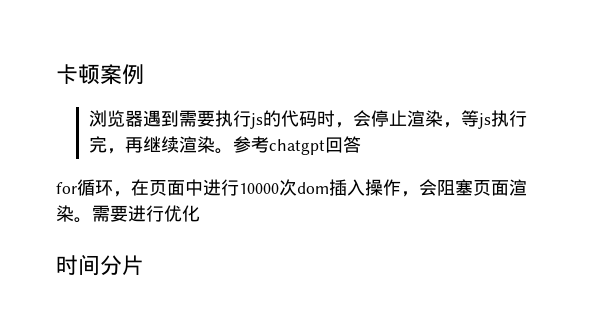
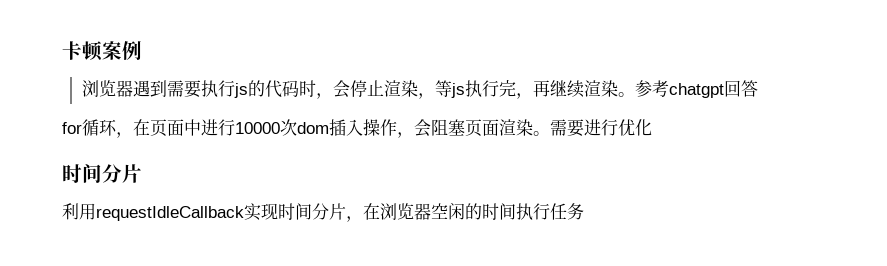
+ 利用requestIdleCallback实现时间分片，在浏览器空闲的时间执行任务

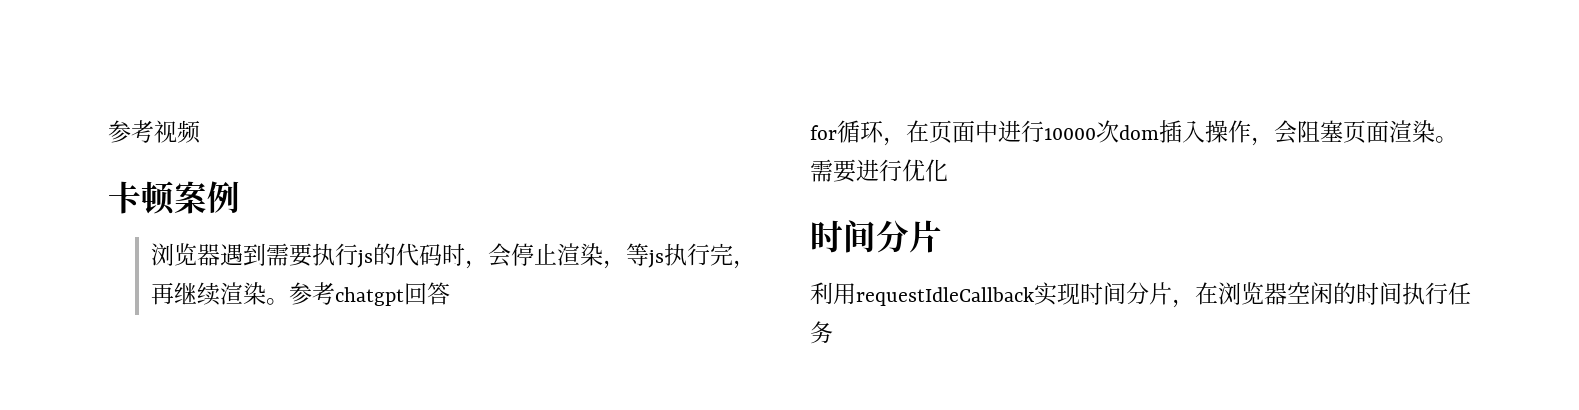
+ 参考视频

